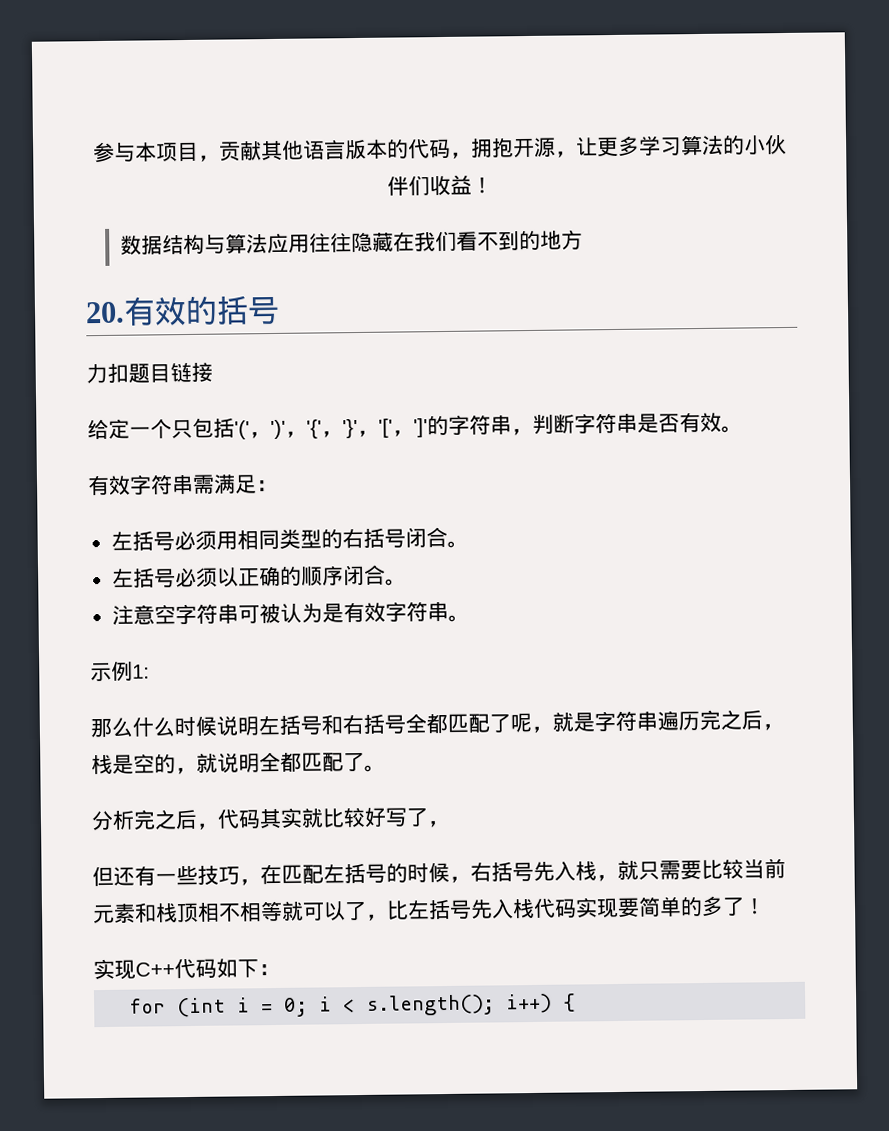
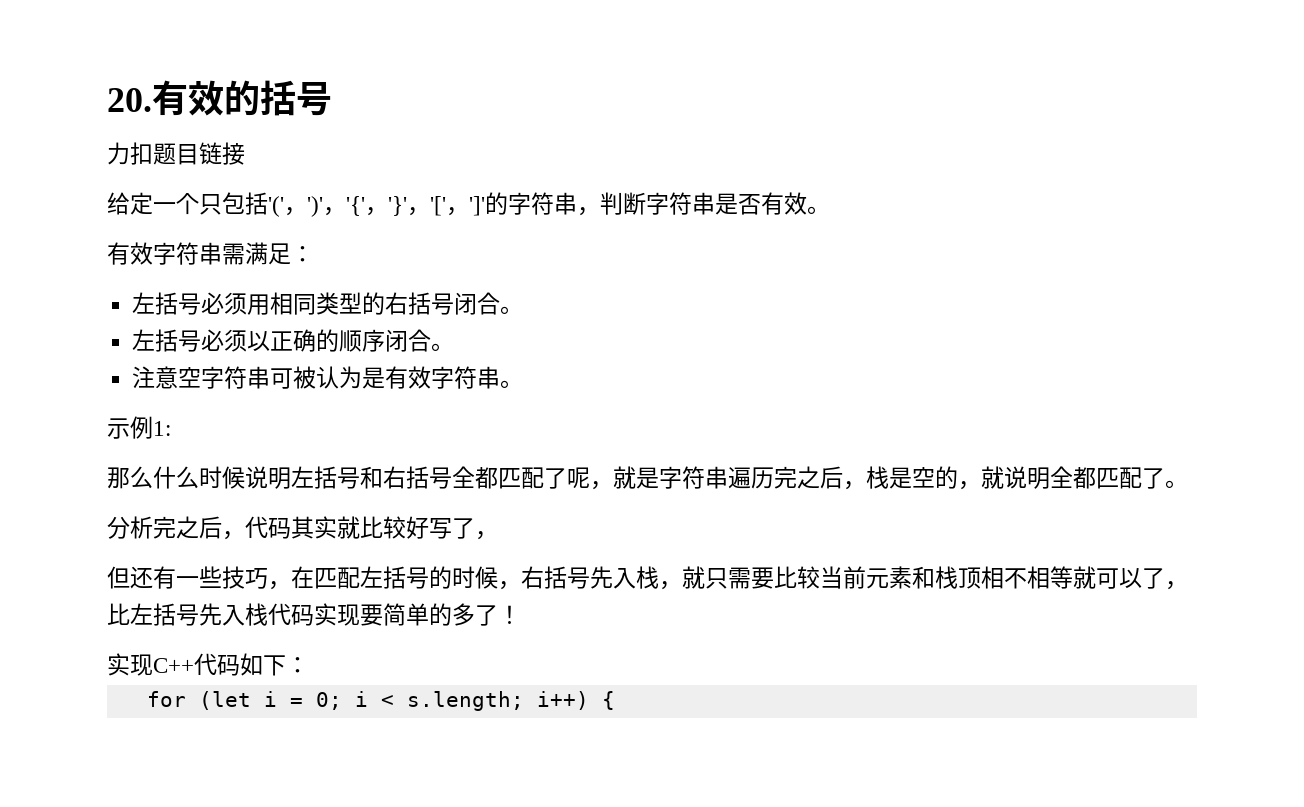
- 参与本项目，贡献其他语言版本的代码，拥抱开源，让更多学习算法的小伙伴们收益！
- 数据结构与算法应用往往隐藏在我们看不到的地方
- for (int i = 0; i < s.length(); i++) {
+ for (let i = 0; i < s.length; i++) {

